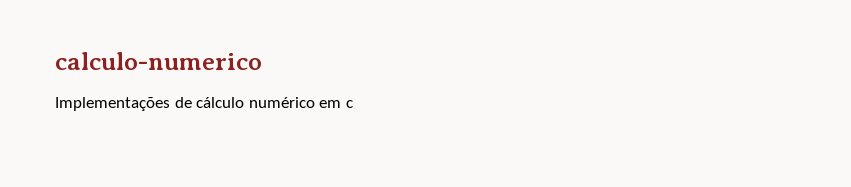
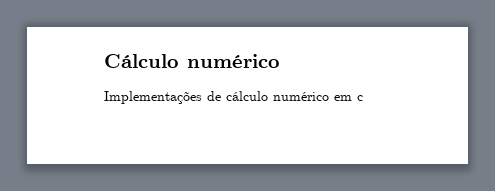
- calculo-numerico
+ Cálculo numérico

